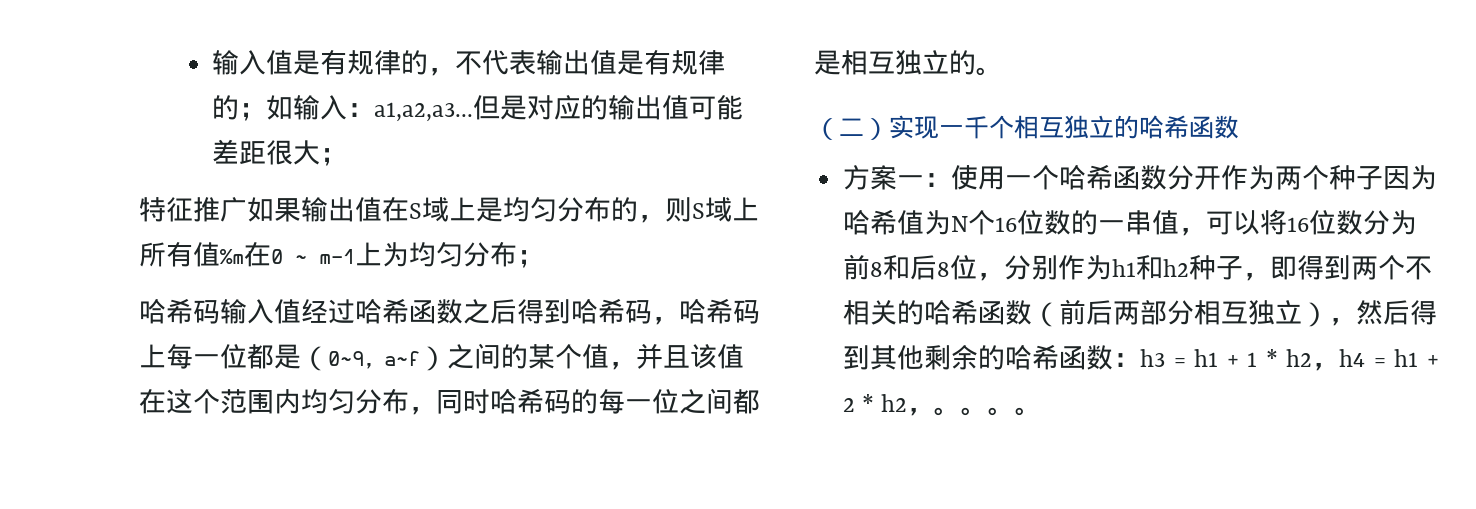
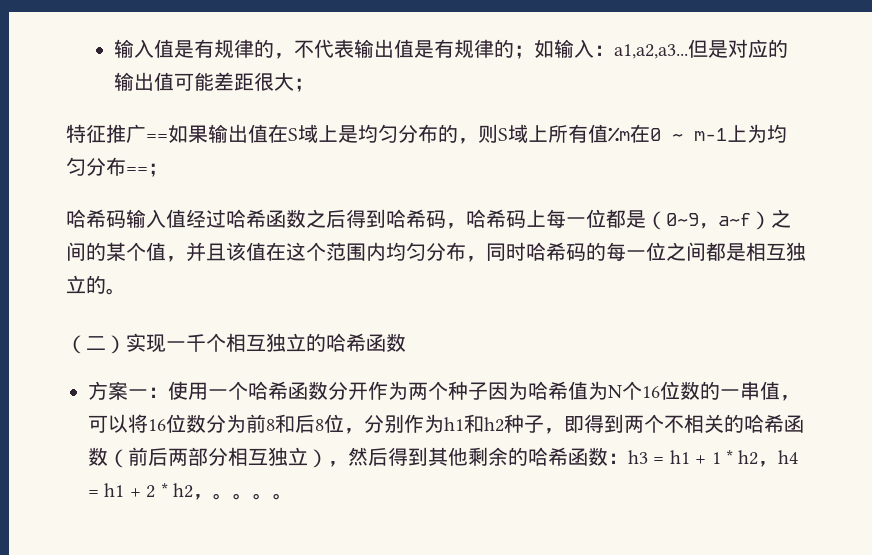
- 特征推广如果输出值在S域上是均匀分布的，则S域上所有值%m在0 ~ m-1上为均匀分布；
+ 特征推广==如果输出值在S域上是均匀分布的，则S域上所有值%m在0 ~ m-1上为均匀分布==；

